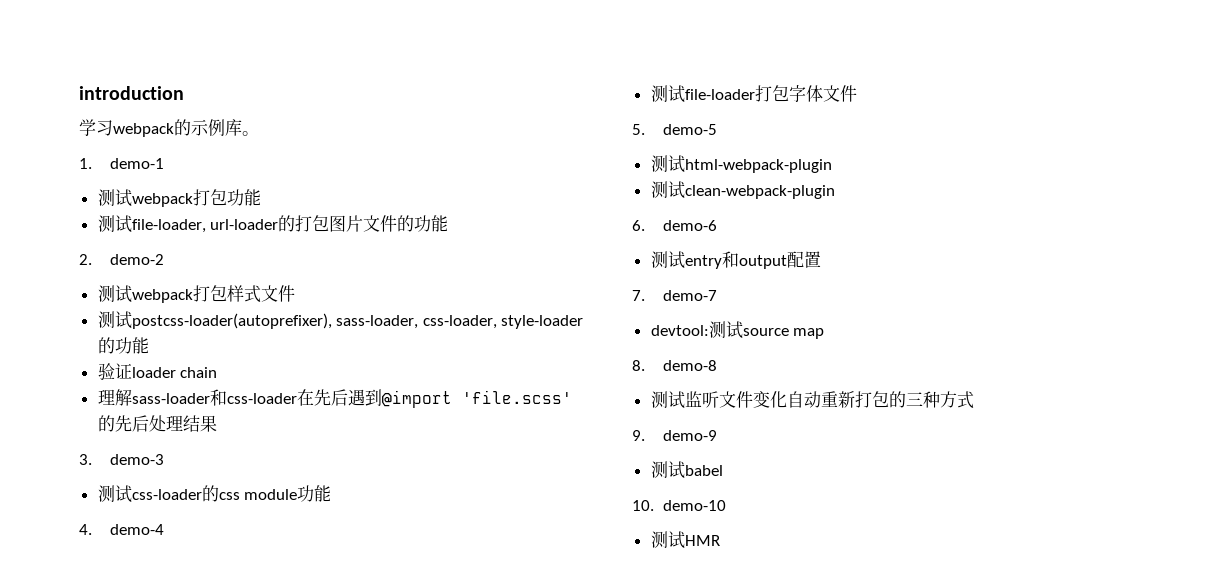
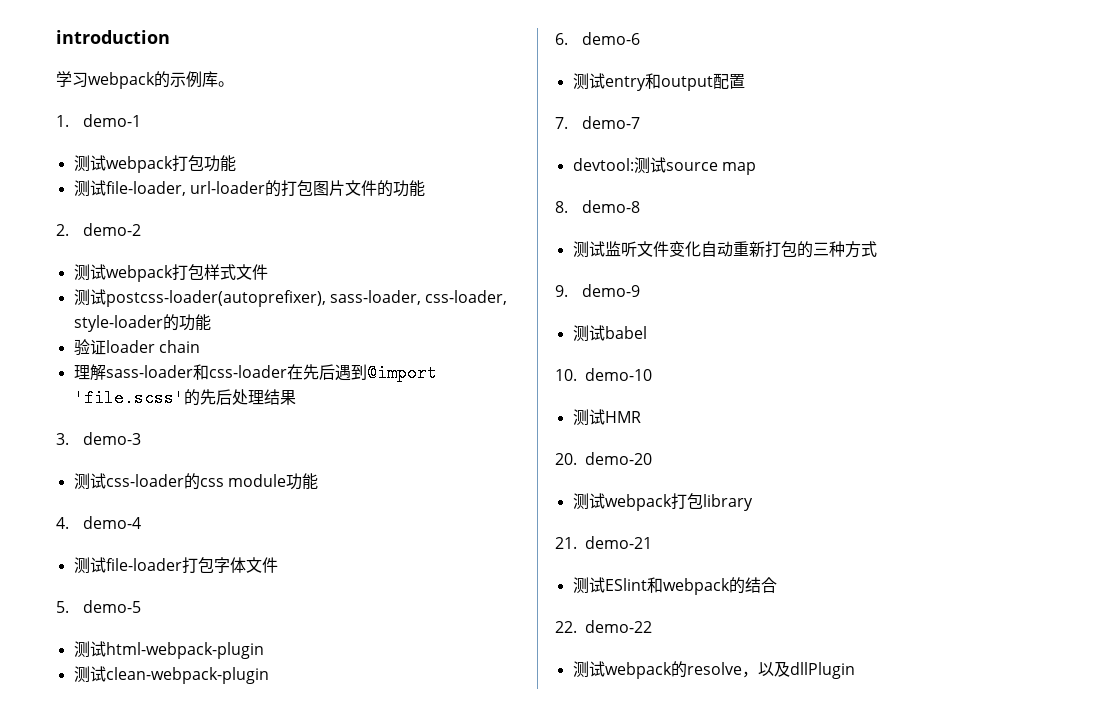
+ 20. demo-20
+ 测试webpack打包library
+ 21. demo-21
+ 测试ESlint和webpack的结合
+ 22. demo-22
+ 测试webpack的resolve，以及dllPlugin

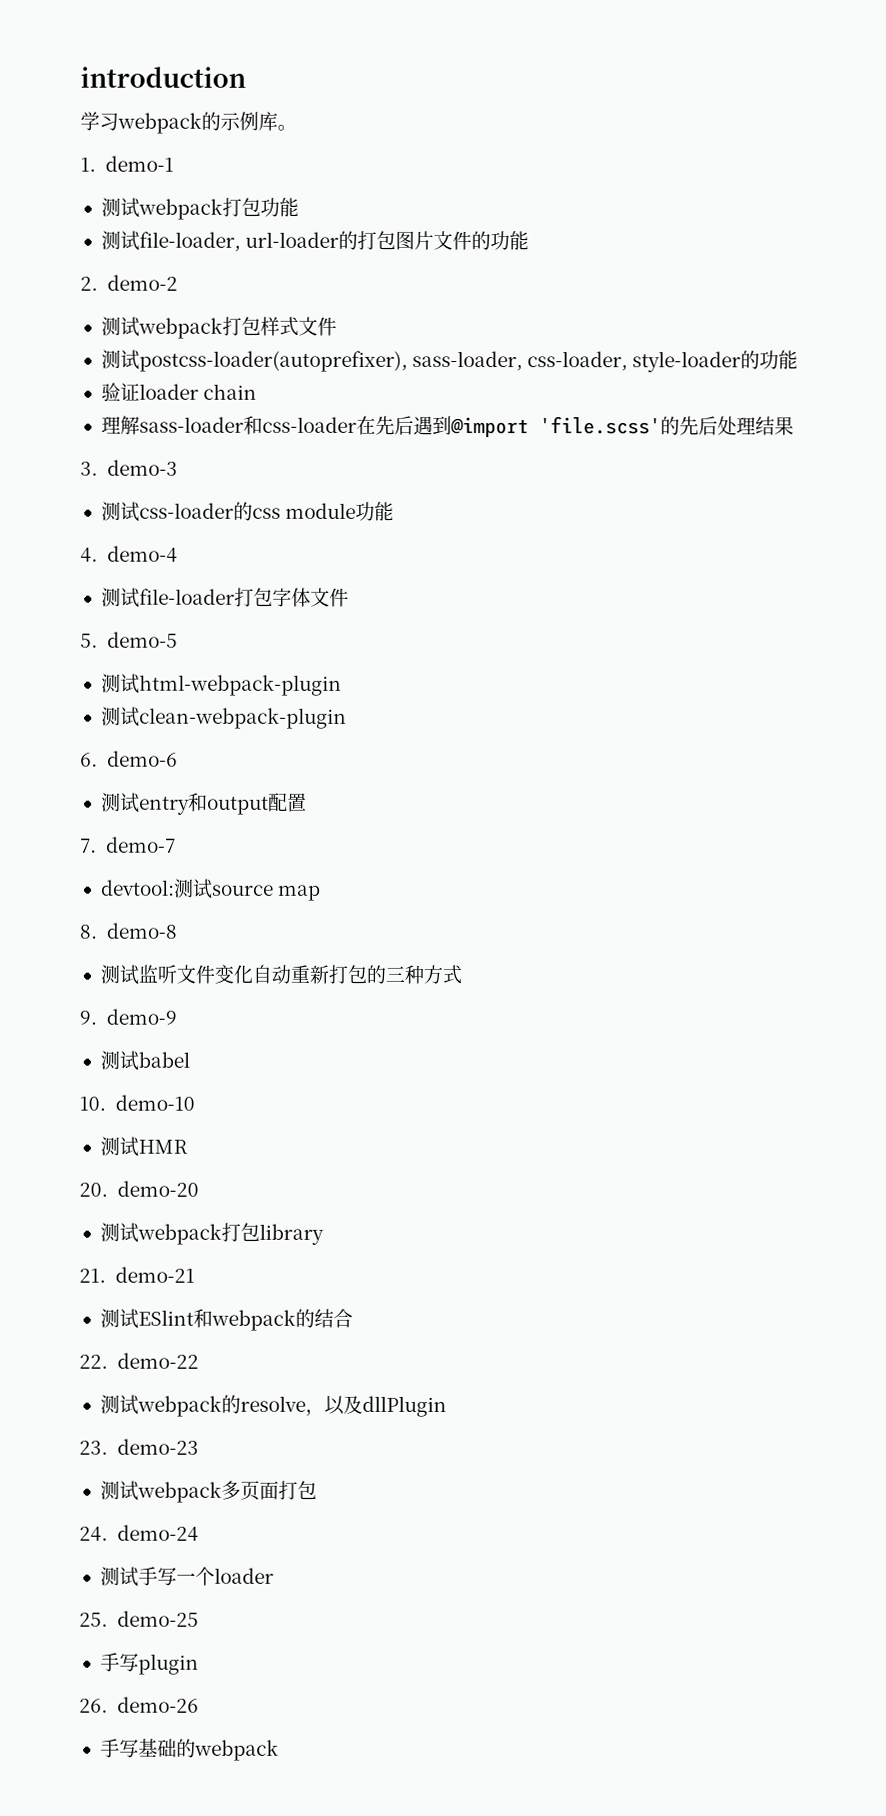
+ 23. demo-23
+ 测试webpack多页面打包
+ 24. demo-24
+ 测试手写一个loader
+ 25. demo-25
+ 手写plugin
+ 26. demo-26
+ 手写基础的webpack

